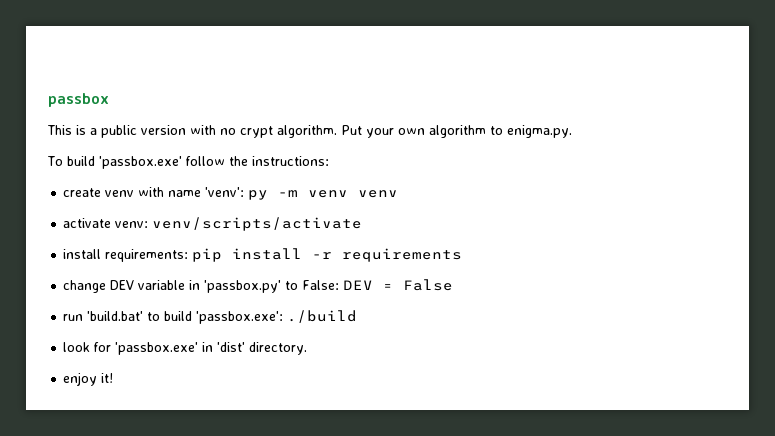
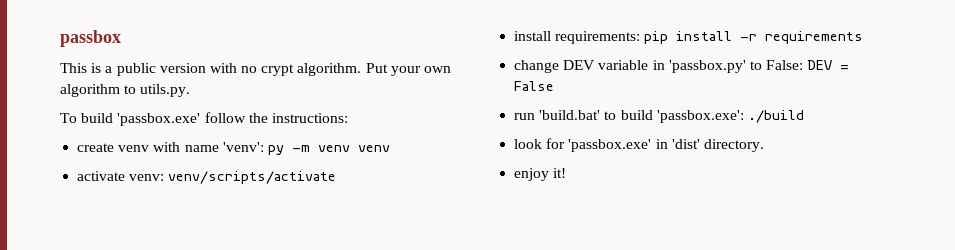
- Put your own algorithm to enigma.py.
+ Put your own algorithm to utils.py.

